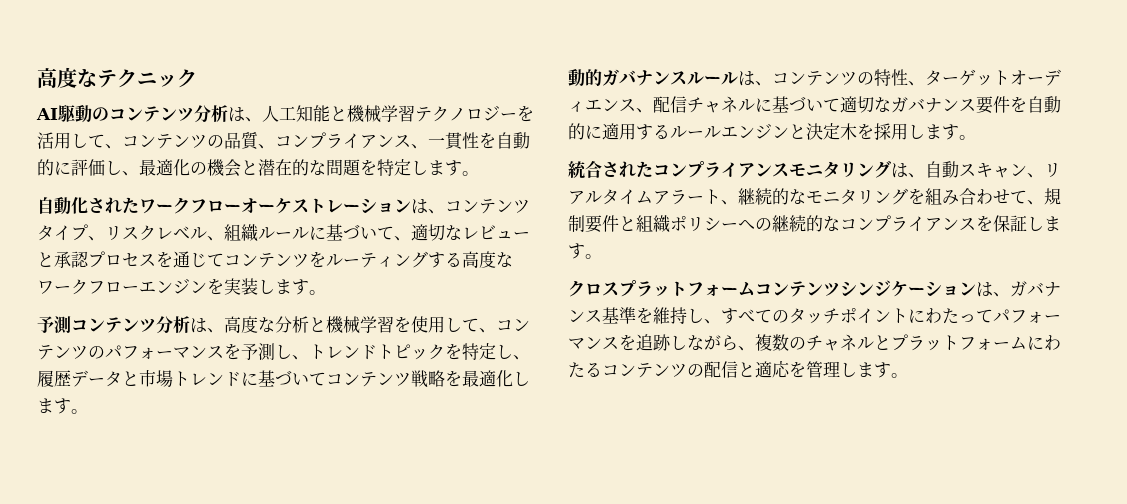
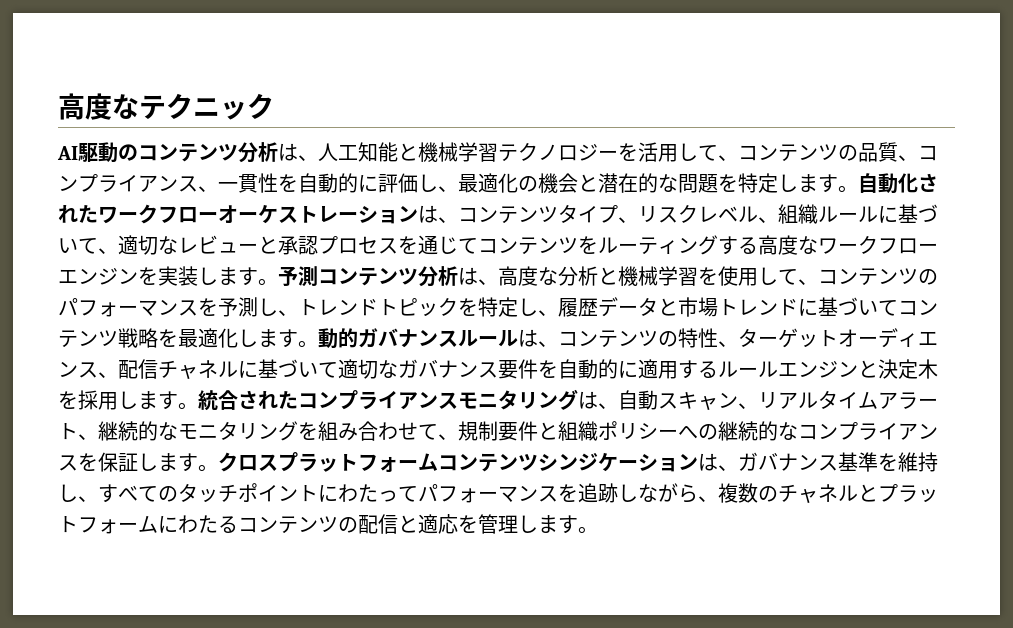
- AI駆動のコンテンツ分析は、人工知能と機械学習テクノロジーを活用して、コンテンツの品質、コンプライアンス、一貫性を自動的に評価し、最適化の機会と潜在的な問題を特定します。
- 自動化されたワークフローオーケストレーションは、コンテンツタイプ、リスクレベル、組織ルールに基づいて、適切なレビューと承認プロセスを通じてコンテンツをルーティングする高度なワークフローエンジンを実装します。
- 予測コンテンツ分析は、高度な分析と機械学習を使用して、コンテンツのパフォーマンスを予測し、トレンドトピックを特定し、履歴データと市場トレンドに基づいてコンテンツ戦略を最適化します。
- 動的ガバナンスルールは、コンテンツの特性、ターゲットオーディエンス、配信チャネルに基づいて適切なガバナンス要件を自動的に適用するルールエンジンと決定木を採用します。
- 統合されたコンプライアンスモニタリングは、自動スキャン、リアルタイムアラート、継続的なモニタリングを組み合わせて、規制要件と組織ポリシーへの継続的なコンプライアンスを保証します。
- クロスプラットフォームコンテンツシンジケーションは、ガバナンス基準を維持し、すべてのタッチポイントにわたってパフォーマンスを追跡しながら、複数のチャネルとプラットフォームにわたるコンテンツの配信と適応を管理します。
+ AI駆動のコンテンツ分析は、人工知能と機械学習テクノロジーを活用して、コンテンツの品質、コンプライアンス、一貫性を自動的に評価し、最適化の機会と潜在的な問題を特定します。自動化されたワークフローオーケストレーションは、コンテンツタイプ、リスクレベル、組織ルールに基づいて、適切なレビューと承認プロセスを通じてコンテンツをルーティングする高度なワークフローエンジンを実装します。予測コンテンツ分析は、高度な分析と機械学習を使用して、コンテンツのパフォーマンスを予測し、トレンドトピックを特定し、履歴データと市場トレンドに基づいてコンテンツ戦略を最適化します。動的ガバナンスルールは、コンテンツの特性、ターゲットオーディエンス、配信チャネルに基づいて適切なガバナンス要件を自動的に適用するルールエンジンと決定木を採用します。統合されたコンプライアンスモニタリングは、自動スキャン、リアルタイムアラート、継続的なモニタリングを組み合わせて、規制要件と組織ポリシーへの継続的なコンプライアンスを保証します。クロスプラットフォームコンテンツシンジケーションは、ガバナンス基準を維持し、すべてのタッチポイントにわたってパフォーマンスを追跡しながら、複数のチャネルとプラットフォームにわたるコンテンツの配信と適応を管理します。

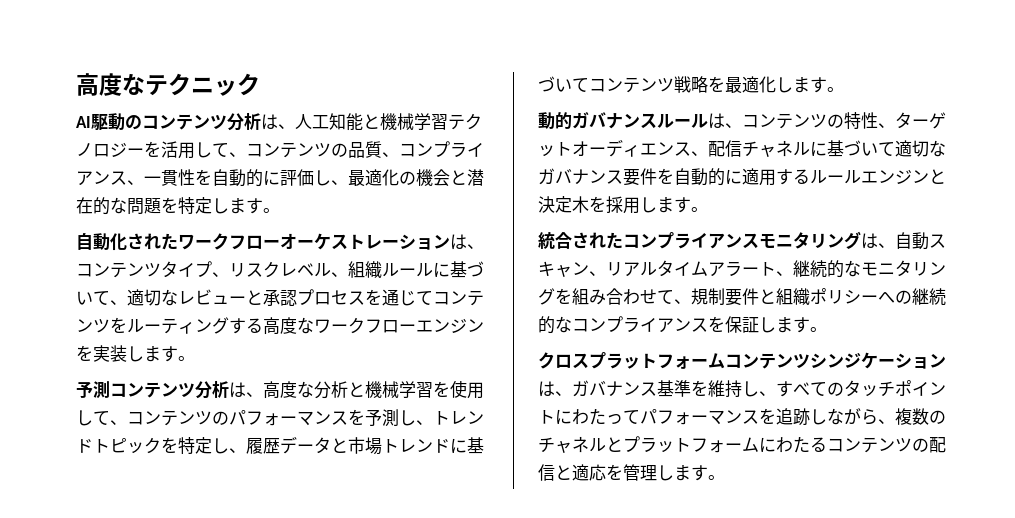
- AI駆動のコンテンツ分析は、人工知能と機械学習テクノロジーを活用して、コンテンツの品質、コンプライアンス、一貫性を自動的に評価し、最適化の機会と潜在的な問題を特定します。自動化されたワークフローオーケストレーションは、コンテンツタイプ、リスクレベル、組織ルールに基づいて、適切なレビューと承認プロセスを通じてコンテンツをルーティングする高度なワークフローエンジンを実装します。予測コンテンツ分析は、高度な分析と機械学習を使用して、コンテンツのパフォーマンスを予測し、トレンドトピックを特定し、履歴データと市場トレンドに基づいてコンテンツ戦略を最適化します。動的ガバナンスルールは、コンテンツの特性、ターゲットオーディエンス、配信チャネルに基づいて適切なガバナンス要件を自動的に適用するルールエンジンと決定木を採用します。統合されたコンプライアンスモニタリングは、自動スキャン、リアルタイムアラート、継続的なモニタリングを組み合わせて、規制要件と組織ポリシーへの継続的なコンプライアンスを保証します。クロスプラットフォームコンテンツシンジケーションは、ガバナンス基準を維持し、すべてのタッチポイントにわたってパフォーマンスを追跡しながら、複数のチャネルとプラットフォームにわたるコンテンツの配信と適応を管理します。
+ AI駆動のコンテンツ分析は、人工知能と機械学習テクノロジーを活用して、コンテンツの品質、コンプライアンス、一貫性を自動的に評価し、最適化の機会と潜在的な問題を特定します。
+ 自動化されたワークフローオーケストレーションは、コンテンツタイプ、リスクレベル、組織ルールに基づいて、適切なレビューと承認プロセスを通じてコンテンツをルーティングする高度なワークフローエンジンを実装します。
+ 予測コンテンツ分析は、高度な分析と機械学習を使用して、コンテンツのパフォーマンスを予測し、トレンドトピックを特定し、履歴データと市場トレンドに基づいてコンテンツ戦略を最適化します。
+ 動的ガバナンスルールは、コンテンツの特性、ターゲットオーディエンス、配信チャネルに基づいて適切なガバナンス要件を自動的に適用するルールエンジンと決定木を採用します。
+ 統合されたコンプライアンスモニタリングは、自動スキャン、リアルタイムアラート、継続的なモニタリングを組み合わせて、規制要件と組織ポリシーへの継続的なコンプライアンスを保証します。
+ クロスプラットフォームコンテンツシンジケーションは、ガバナンス基準を維持し、すべてのタッチポイントにわたってパフォーマンスを追跡しながら、複数のチャネルとプラットフォームにわたるコンテンツの配信と適応を管理します。

